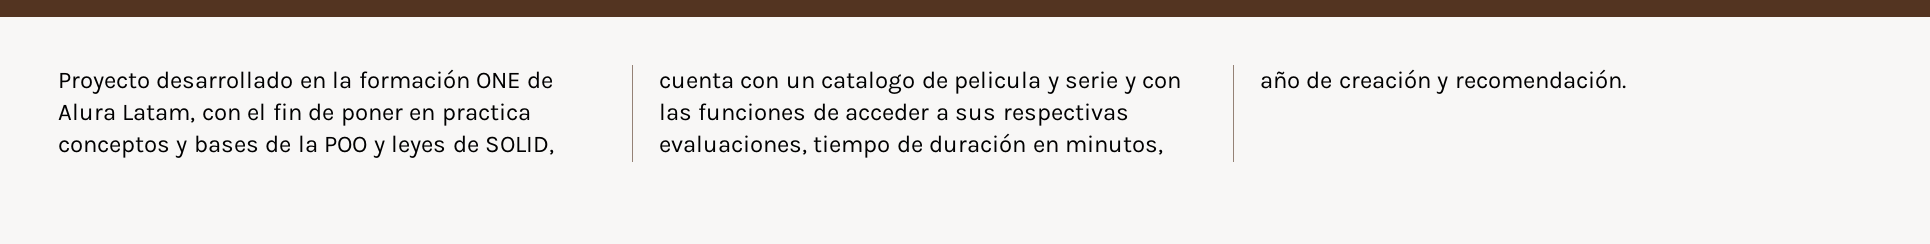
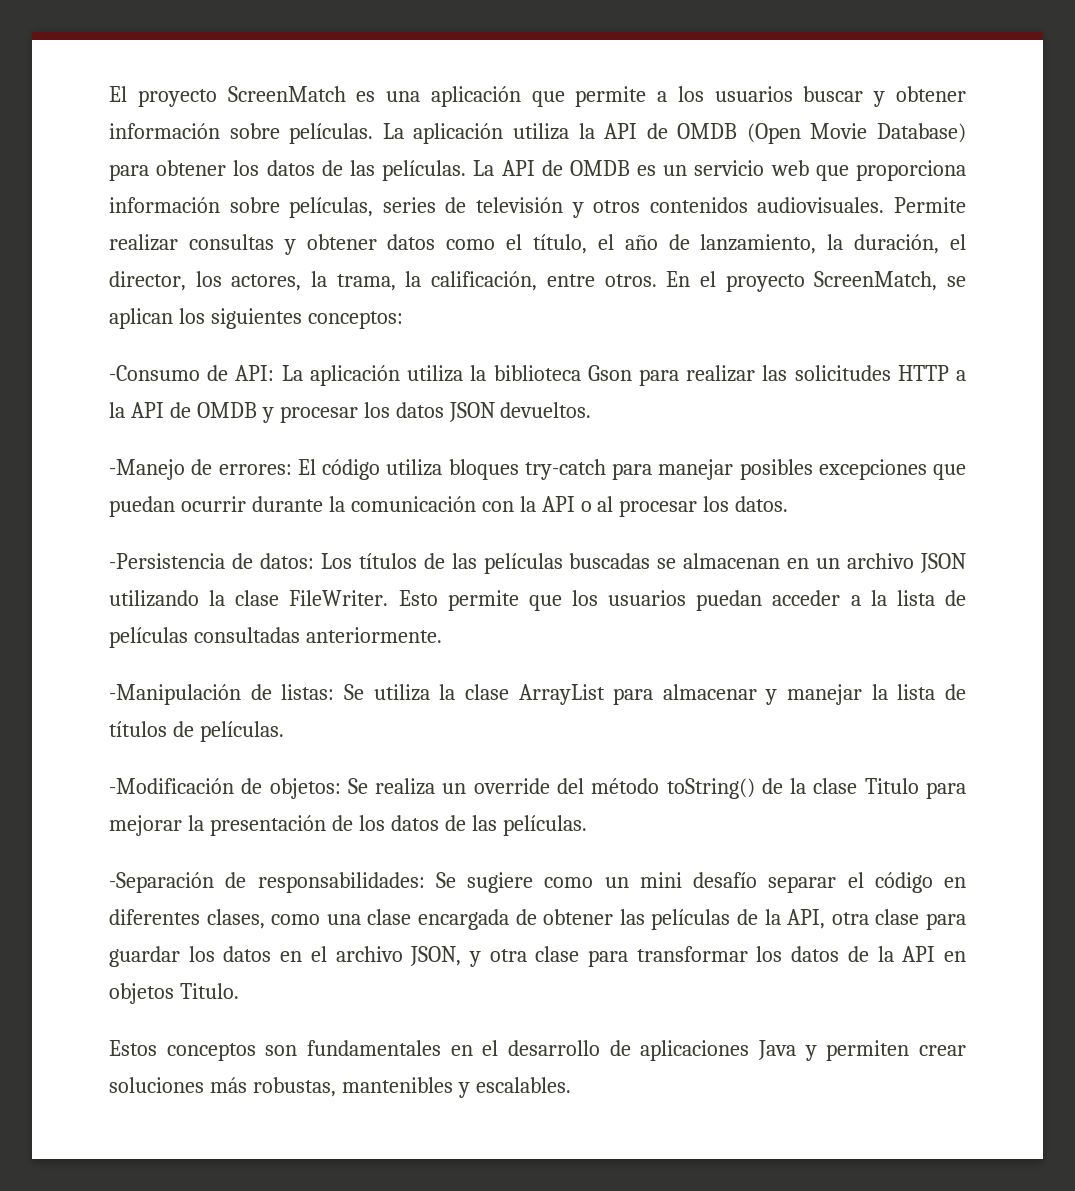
- Proyecto desarrollado en la formación ONE de Alura Latam, con el fin de poner en practica conceptos y bases de la POO y leyes de SOLID, cuenta con un catalogo de pelicula y serie y con las funciones de acceder a sus respectivas evaluaciones, tiempo de duración en minutos, año de creación y recomendación.
+ El proyecto ScreenMatch es una aplicación que permite a los usuarios buscar y obtener información sobre películas. La aplicación utiliza la API de OMDB (Open Movie Database) para obtener los datos de las películas. La API de OMDB es un servicio web que proporciona información sobre películas, series de televisión y otros contenidos audiovisuales. Permite realizar consultas y obtener datos como el título, el año de lanzamiento, la duración, el director, los actores, la trama, la calificación, entre otros. En el proyecto ScreenMatch, se aplican los siguientes conceptos:
+ -Consumo de API: La aplicación utiliza la biblioteca Gson para realizar las solicitudes HTTP a la API de OMDB y procesar los datos JSON devueltos.
+ -Manejo de errores: El código utiliza bloques try-catch para manejar posibles excepciones que puedan ocurrir durante la comunicación con la API o al procesar los datos.
+ -Persistencia de datos: Los títulos de las películas buscadas se almacenan en un archivo JSON utilizando la clase FileWriter. Esto permite que los usuarios puedan acceder a la lista de películas consultadas anteriormente.
+ -Manipulación de listas: Se utiliza la clase ArrayList para almacenar y manejar la lista de títulos de películas.
+ -Modificación de objetos: Se realiza un override del método toString() de la clase Titulo para mejorar la presentación de los datos de las películas.
+ -Separación de responsabilidades: Se sugiere como un mini desafío separar el código en diferentes clases, como una clase encargada de obtener las películas de la API, otra clase para guardar los datos en el archivo JSON, y otra clase para transformar los datos de la API en objetos Titulo.
+ Estos conceptos son fundamentales en el desarrollo de aplicaciones Java y permiten crear soluciones más robustas, mantenibles y escalables.

